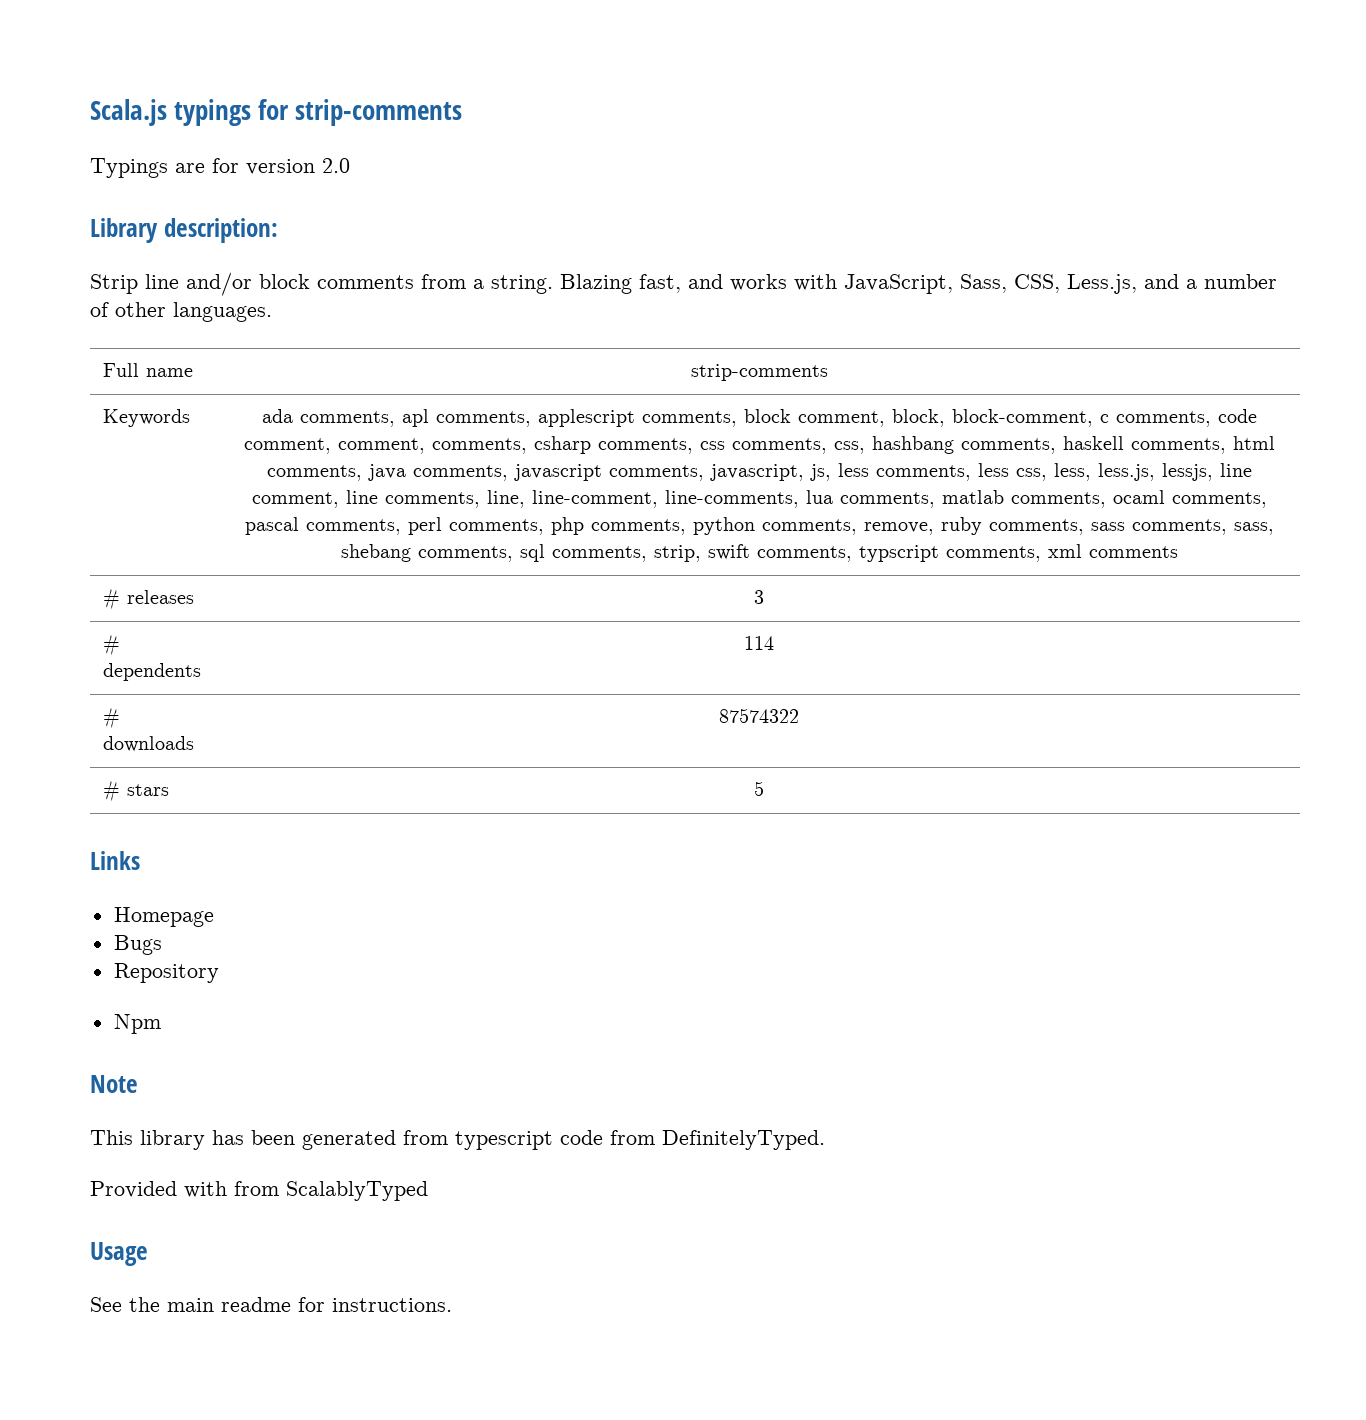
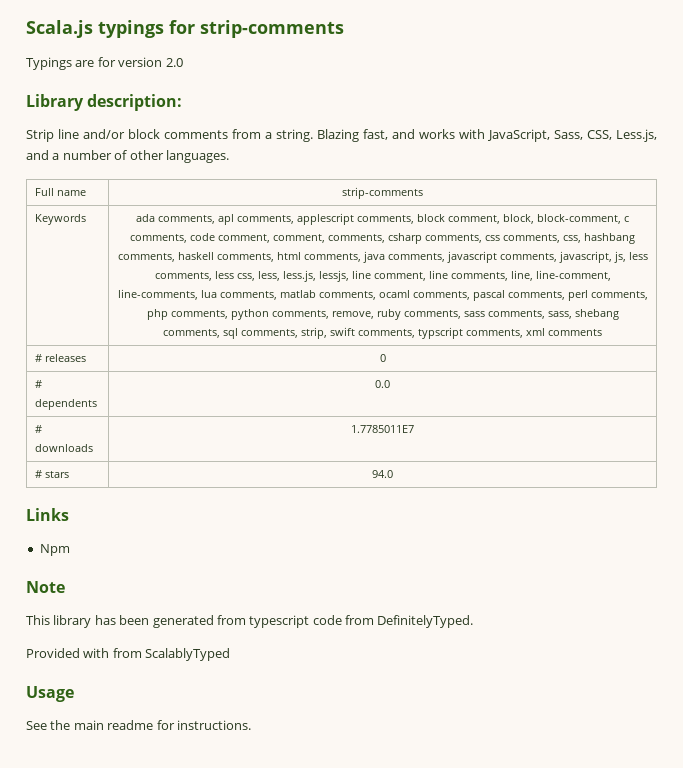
- # releases | 3
+ # releases | 0
- # dependents | 114
+ # dependents | 0.0
- # downloads | 87574322
+ # downloads | 1.7785011E7
- # stars | 5
+ # stars | 94.0
- Homepage
- Bugs
- Repository

